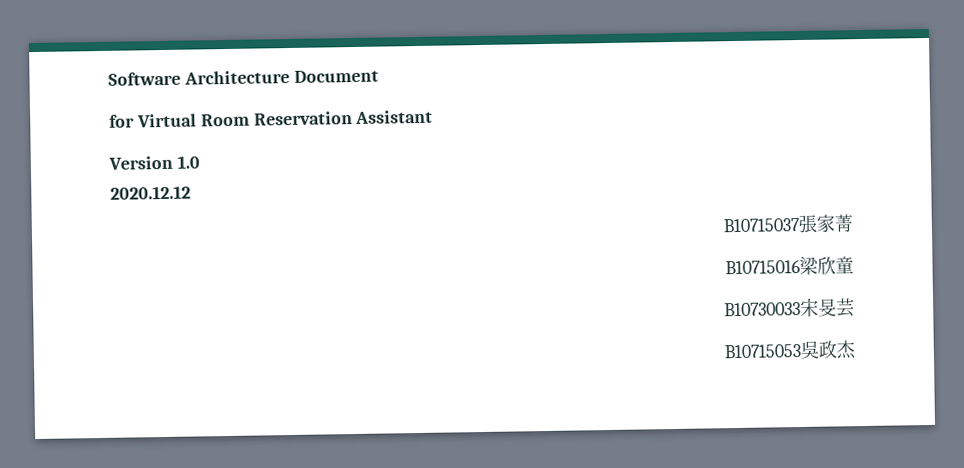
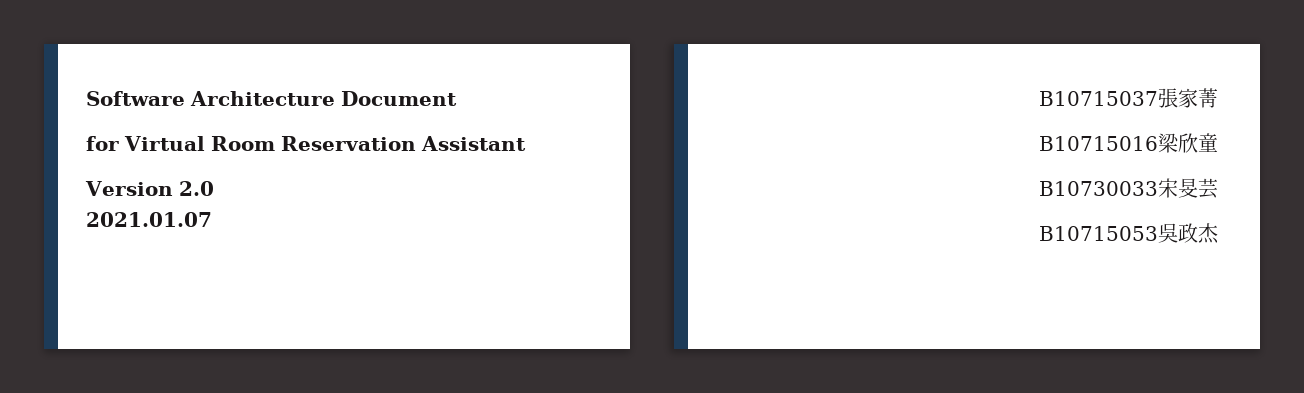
- Version 1.0
- 2020.12.12
+ Version 2.0
+ 2021.01.07

